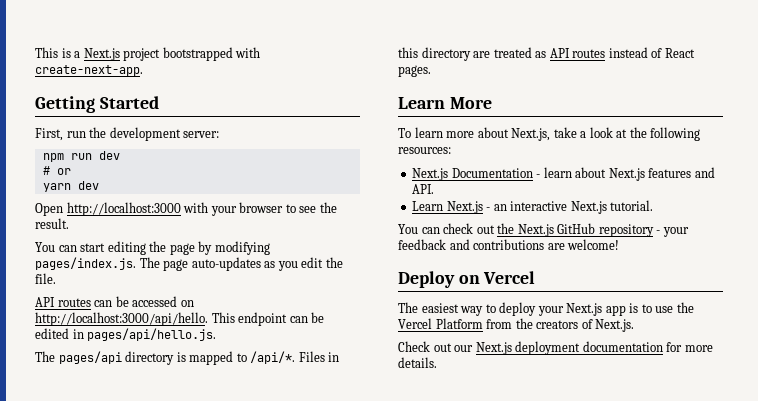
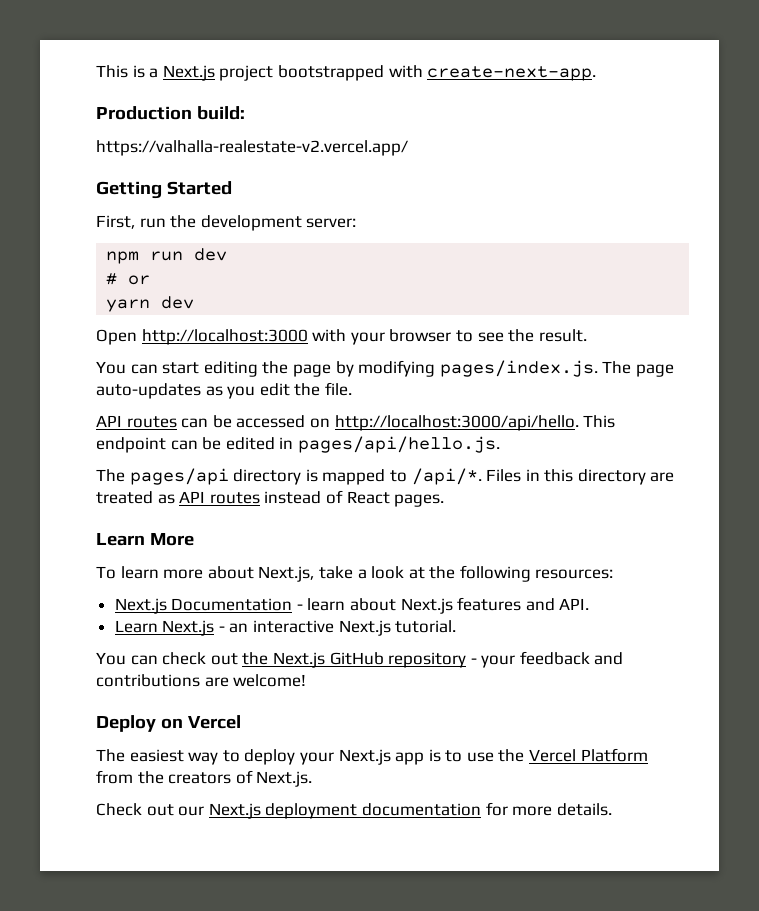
+ Production build:
+ https://valhalla-realestate-v2.vercel.app/

